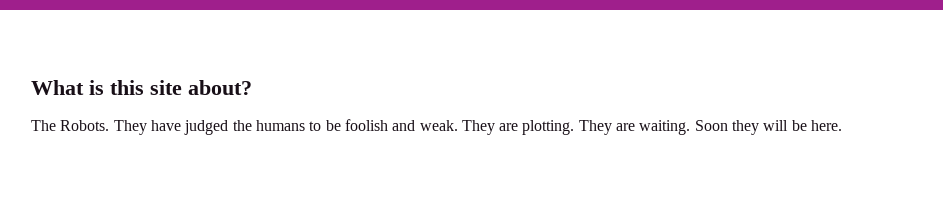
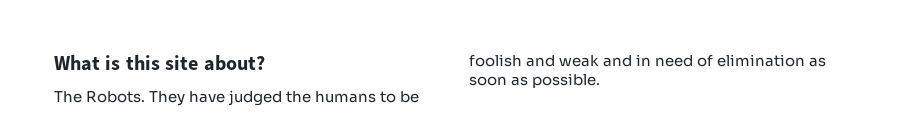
- They have judged the humans to be foolish and weak. They are plotting. They are waiting. Soon they will be here.
+ They have judged the humans to be foolish and weak and in need of elimination as soon as possible.

